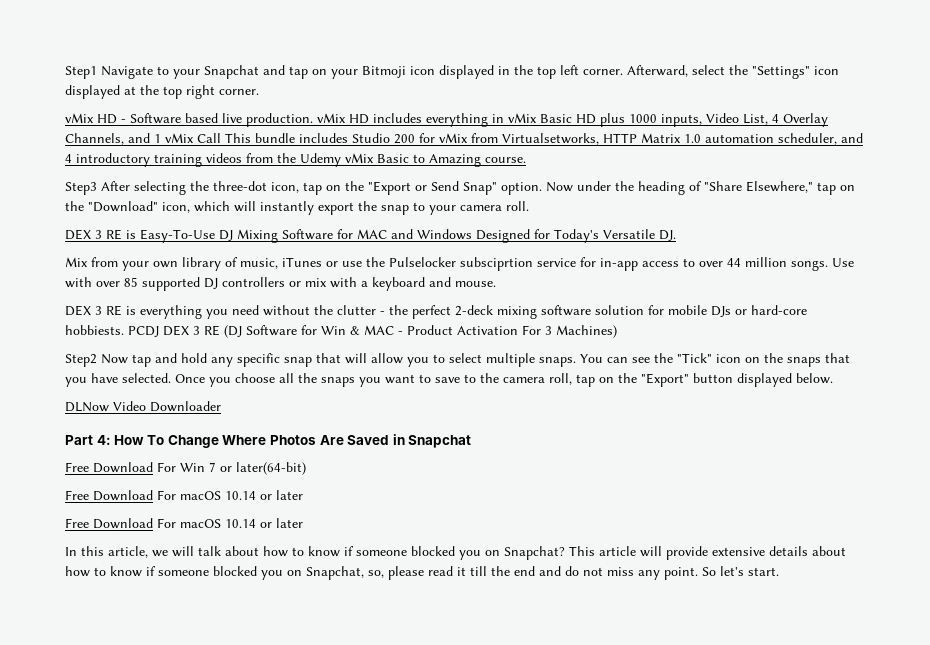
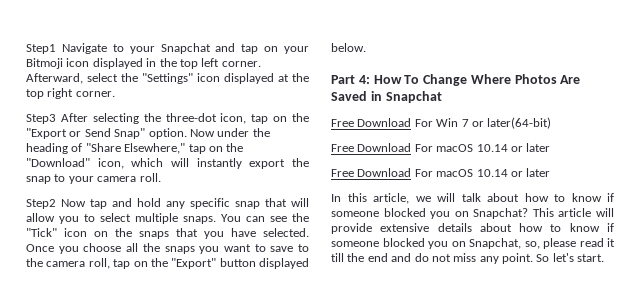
- vMix HD - Software based live production. vMix HD includes everything in vMix Basic HD plus 1000 inputs, Video List, 4 Overlay Channels, and 1 vMix Call This bundle includes Studio 200 for vMix from Virtualsetworks, HTTP Matrix 1.0 automation scheduler, and 4 introductory training videos from the Udemy vMix Basic to Amazing course.
- DEX 3 RE is Easy-To-Use DJ Mixing Software for MAC and Windows Designed for Today's Versatile DJ.
- Mix from your own library of music, iTunes or use the Pulselocker subsciprtion service for in-app access to over 44 million songs. Use with over 85 supported DJ controllers or mix with a keyboard and mouse.
- DEX 3 RE is everything you need without the clutter - the perfect 2-deck mixing software solution for mobile DJs or hard-core hobbiests. PCDJ DEX 3 RE (DJ Software for Win & MAC - Product Activation For 3 Machines)
- DLNow Video Downloader

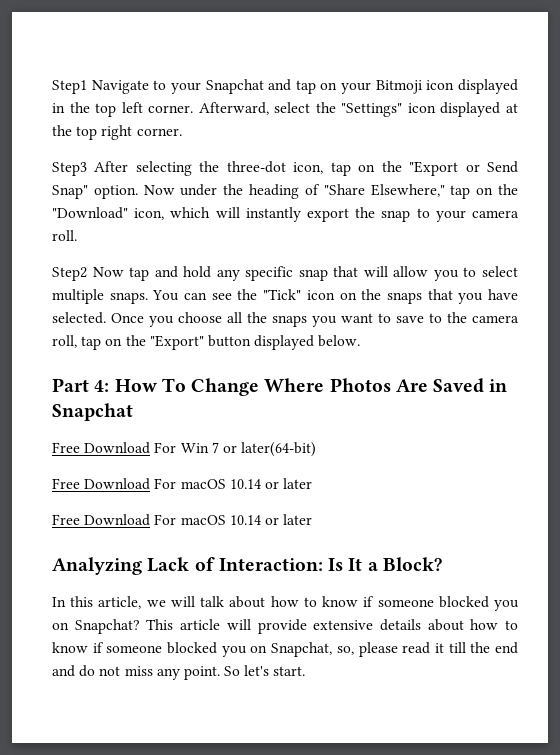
+ Analyzing Lack of Interaction: Is It a Block?

